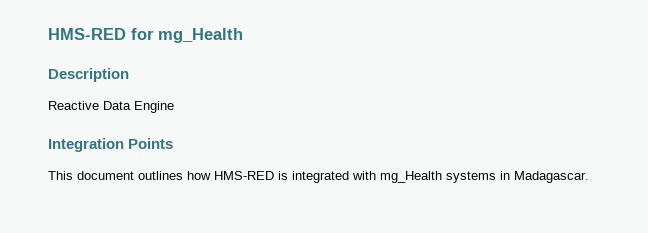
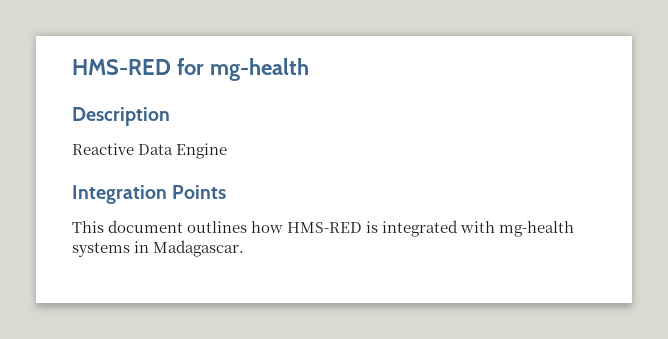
- HMS-RED for mg_Health
+ HMS-RED for mg-health
- This document outlines how HMS-RED is integrated with mg_Health systems in Madagascar.
+ This document outlines how HMS-RED is integrated with mg-health systems in Madagascar.

